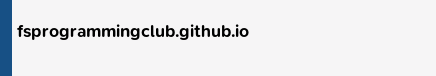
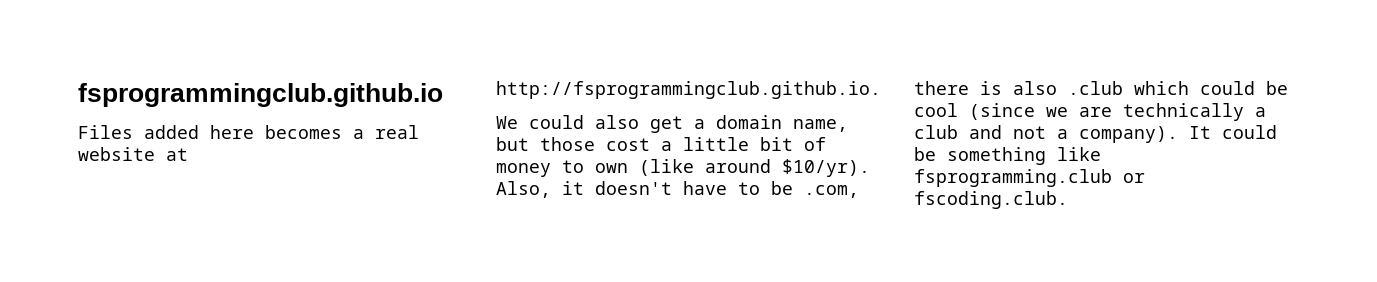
+ Files added here becomes a real website at http://fsprogrammingclub.github.io.
+ We could also get a domain name, but those cost a little bit of money to own (like around $10/yr). Also, it doesn't have to be .com, there is also .club which could be cool (since we are technically a club and not a company). It could be something like fsprogramming.club or fscoding.club.

